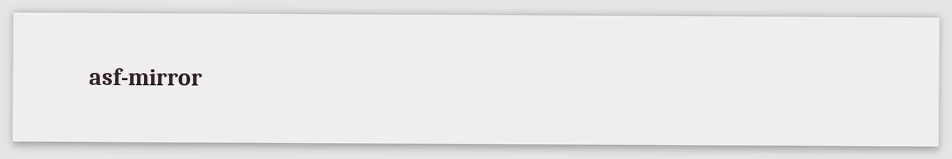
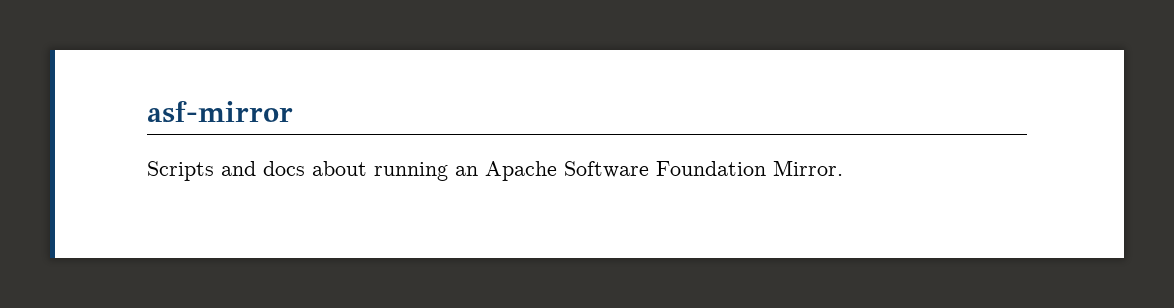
+ Scripts and docs about running an Apache Software Foundation Mirror.

